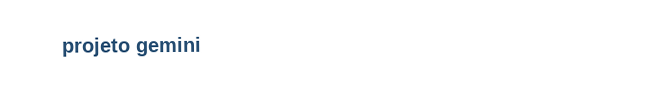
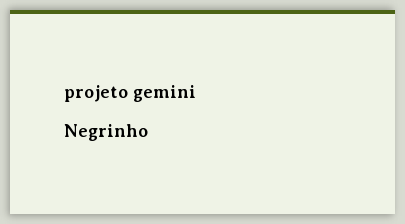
+ Negrinho

